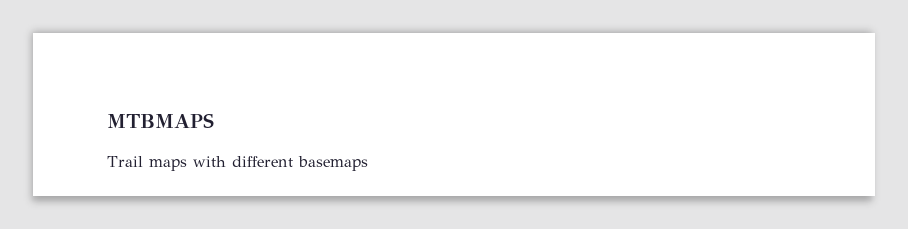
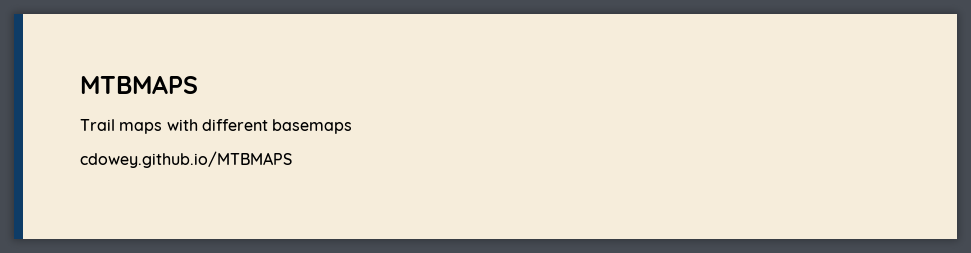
+ cdowey.github.io/MTBMAPS

